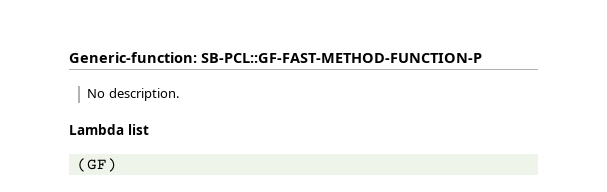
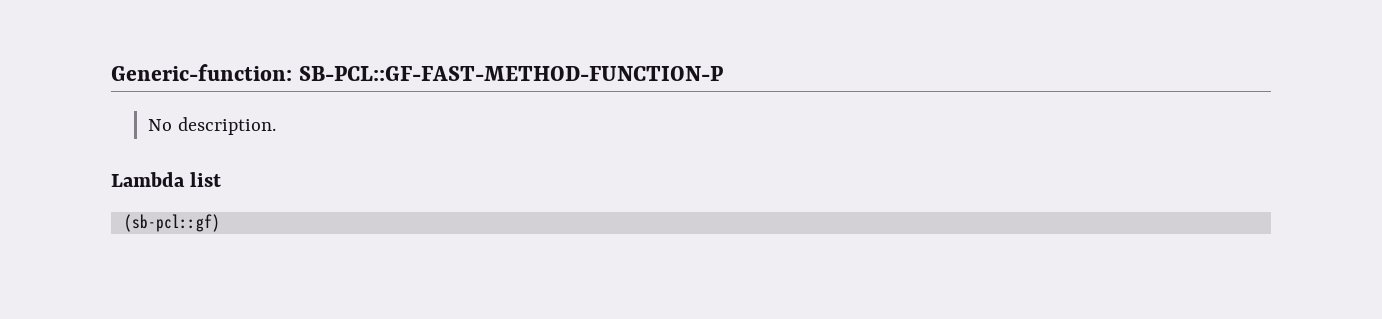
- (GF)
+ (sb-pcl::gf)

